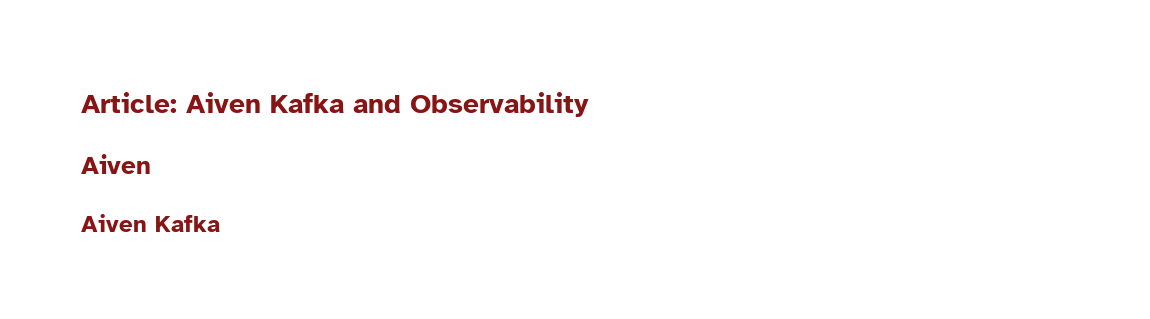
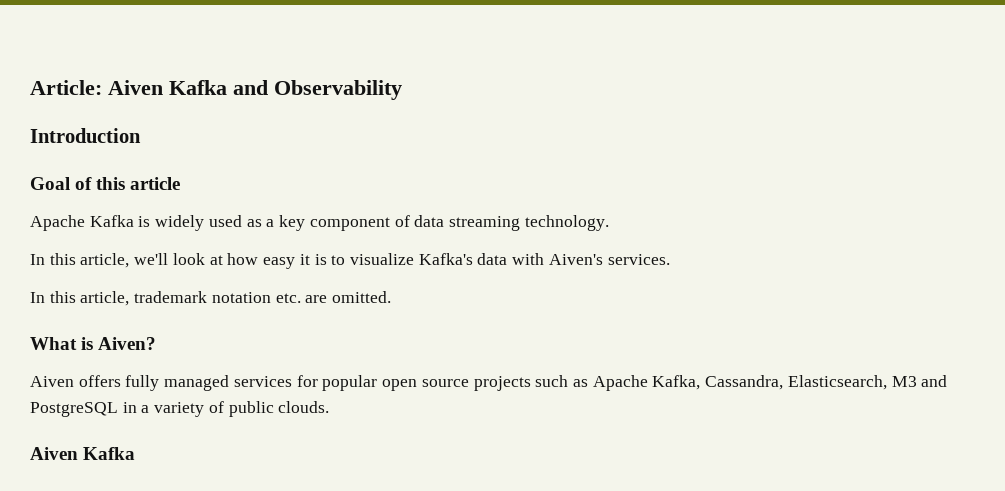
  Article: Aiven Kafka and Observability
- Aiven
+ Introduction
+ Goal of this article
+ Apache Kafka is widely used as a key component of data streaming technology.
+ In this article, we'll look at how easy it is to visualize Kafka's data with Aiven's services.
+ In this article, trademark notation etc. are omitted.
+ What is Aiven?
+ Aiven offers fully managed services for popular open source projects such as Apache Kafka, Cassandra, Elasticsearch, M3 and PostgreSQL in a variety of public clouds.

